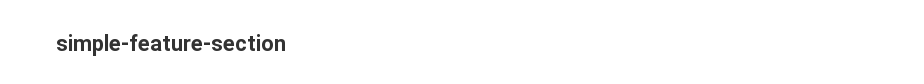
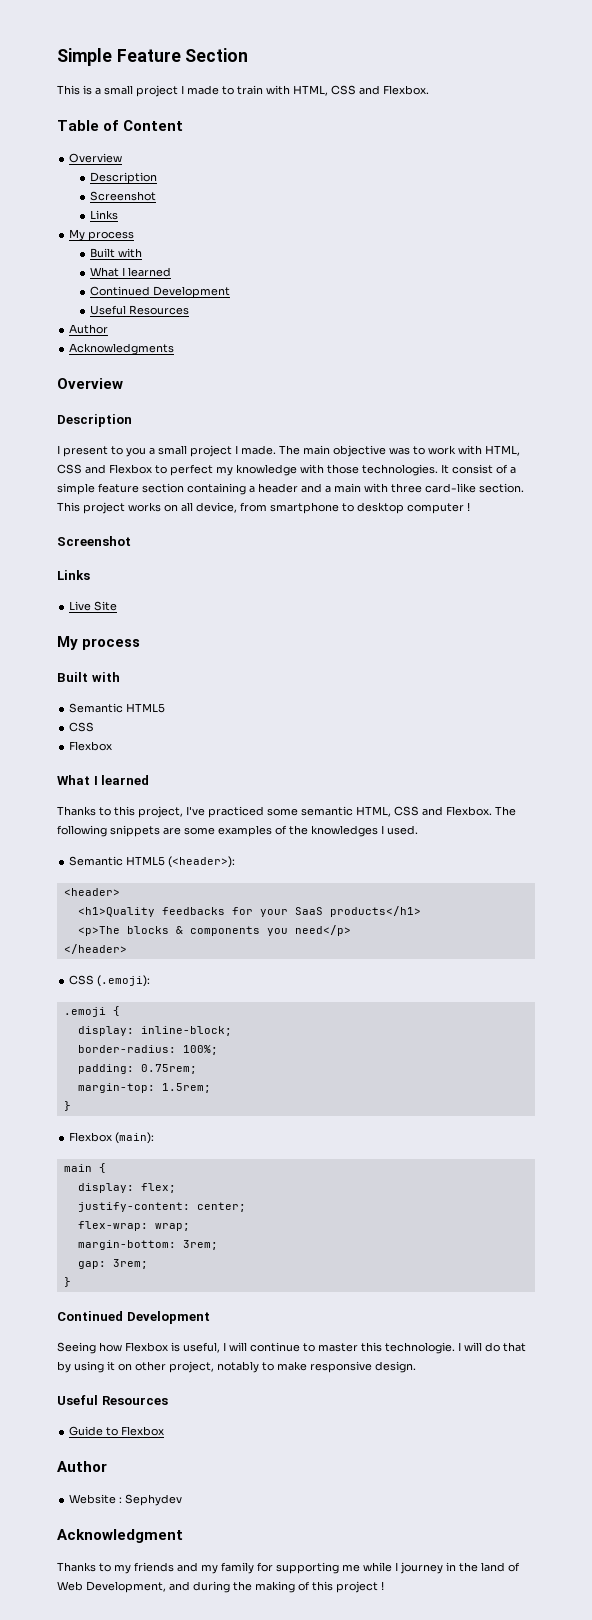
- simple-feature-section
+ Simple Feature Section
+ This is a small project I made to train with HTML, CSS and Flexbox.
+ Table of Content
+ Overview
+ Description
+ Screenshot
+ Links
+ My process
+ Built with
+ What I learned
+ Continued Development
+ Useful Resources
+ Author
+ Acknowledgments
+ Overview
+ Description
+ I present to you a small project I made. The main objective was to work with HTML, CSS and Flexbox to perfect my knowledge with those technologies. It consist of a simple feature section containing a header and a main with three card-like section. This project works on all device, from smartphone to desktop computer !
+ Screenshot
+ Links
+ Live Site
+ My process
+ Built with
+ Semantic HTML5
+ CSS
+ Flexbox
+ What I learned
+ Thanks to this project, I've practiced some semantic HTML, CSS and Flexbox. The following snippets are some examples of the knowledges I used.
+ Semantic HTML5 (<header>):
+ <header>
+ <h1>Quality feedbacks for your SaaS products</h1>
+ <p>The blocks & components you need</p>
+ </header>
+ CSS (.emoji):
+ .emoji {
+ display: inline-block;
+ border-radius: 100%;
+ padding: 0.75rem;
+ margin-top: 1.5rem;
+ }
+ Flexbox (main):
+ main {
+ display: flex;
+ justify-content: center;
+ flex-wrap: wrap;
+ margin-bottom: 3rem;
+ gap: 3rem;
+ }
+ Continued Development
+ Seeing how Flexbox is useful, I will continue to master this technologie. I will do that by using it on other project, notably to make responsive design.
+ Useful Resources
+ Guide to Flexbox
+ Author
+ Website : Sephydev
+ Acknowledgment
+ Thanks to my friends and my family for supporting me while I journey in the land of Web Development, and during the making of this project !

